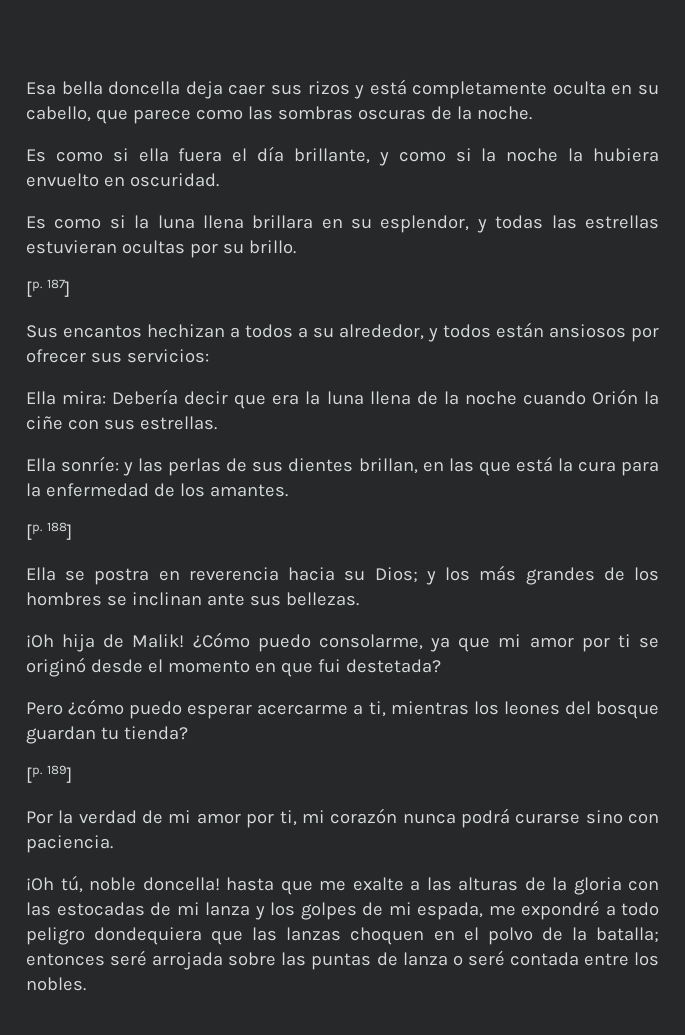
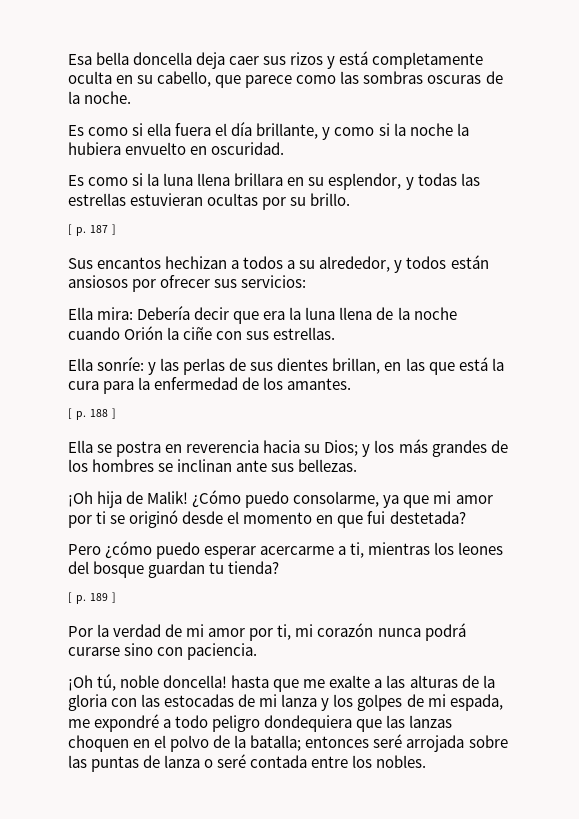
- [p. 187]
+ [ p. 187 ]
- [p. 188]
+ [ p. 188 ]
- [p. 189]
+ [ p. 189 ]

